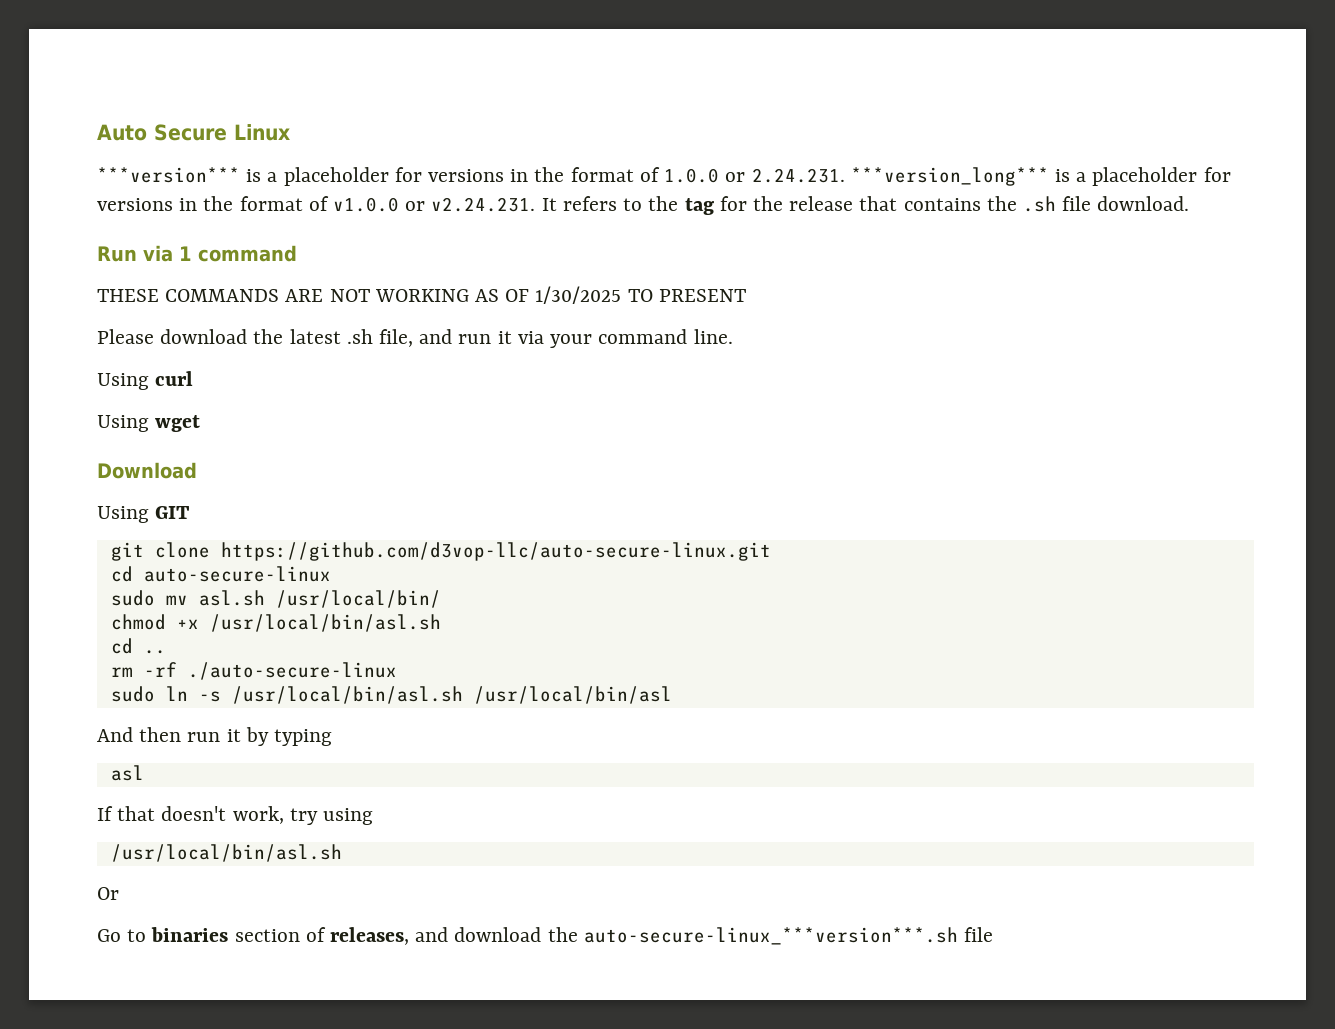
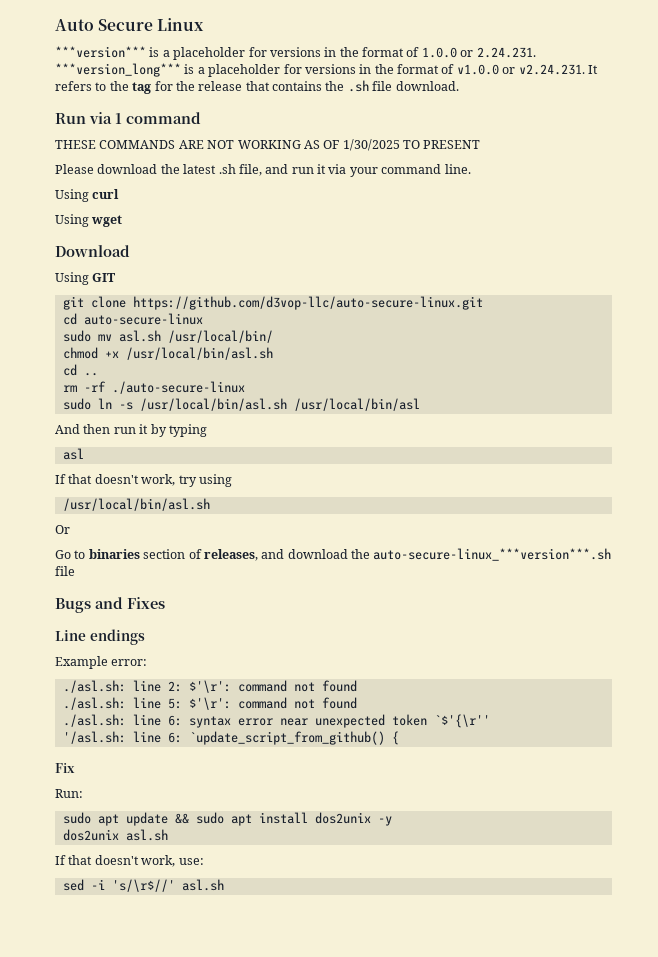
+ Bugs and Fixes
+ Line endings
+ Example error:
+ ./asl.sh: line 2: $'\r': command not found
+ ./asl.sh: line 5: $'\r': command not found
+ ./asl.sh: line 6: syntax error near unexpected token `$'{\r''
+ '/asl.sh: line 6: `update_script_from_github() {
+ Fix
+ Run:
+ sudo apt update && sudo apt install dos2unix -y
+ dos2unix asl.sh
+ If that doesn't work, use:
+ sed -i 's/\r$//' asl.sh

